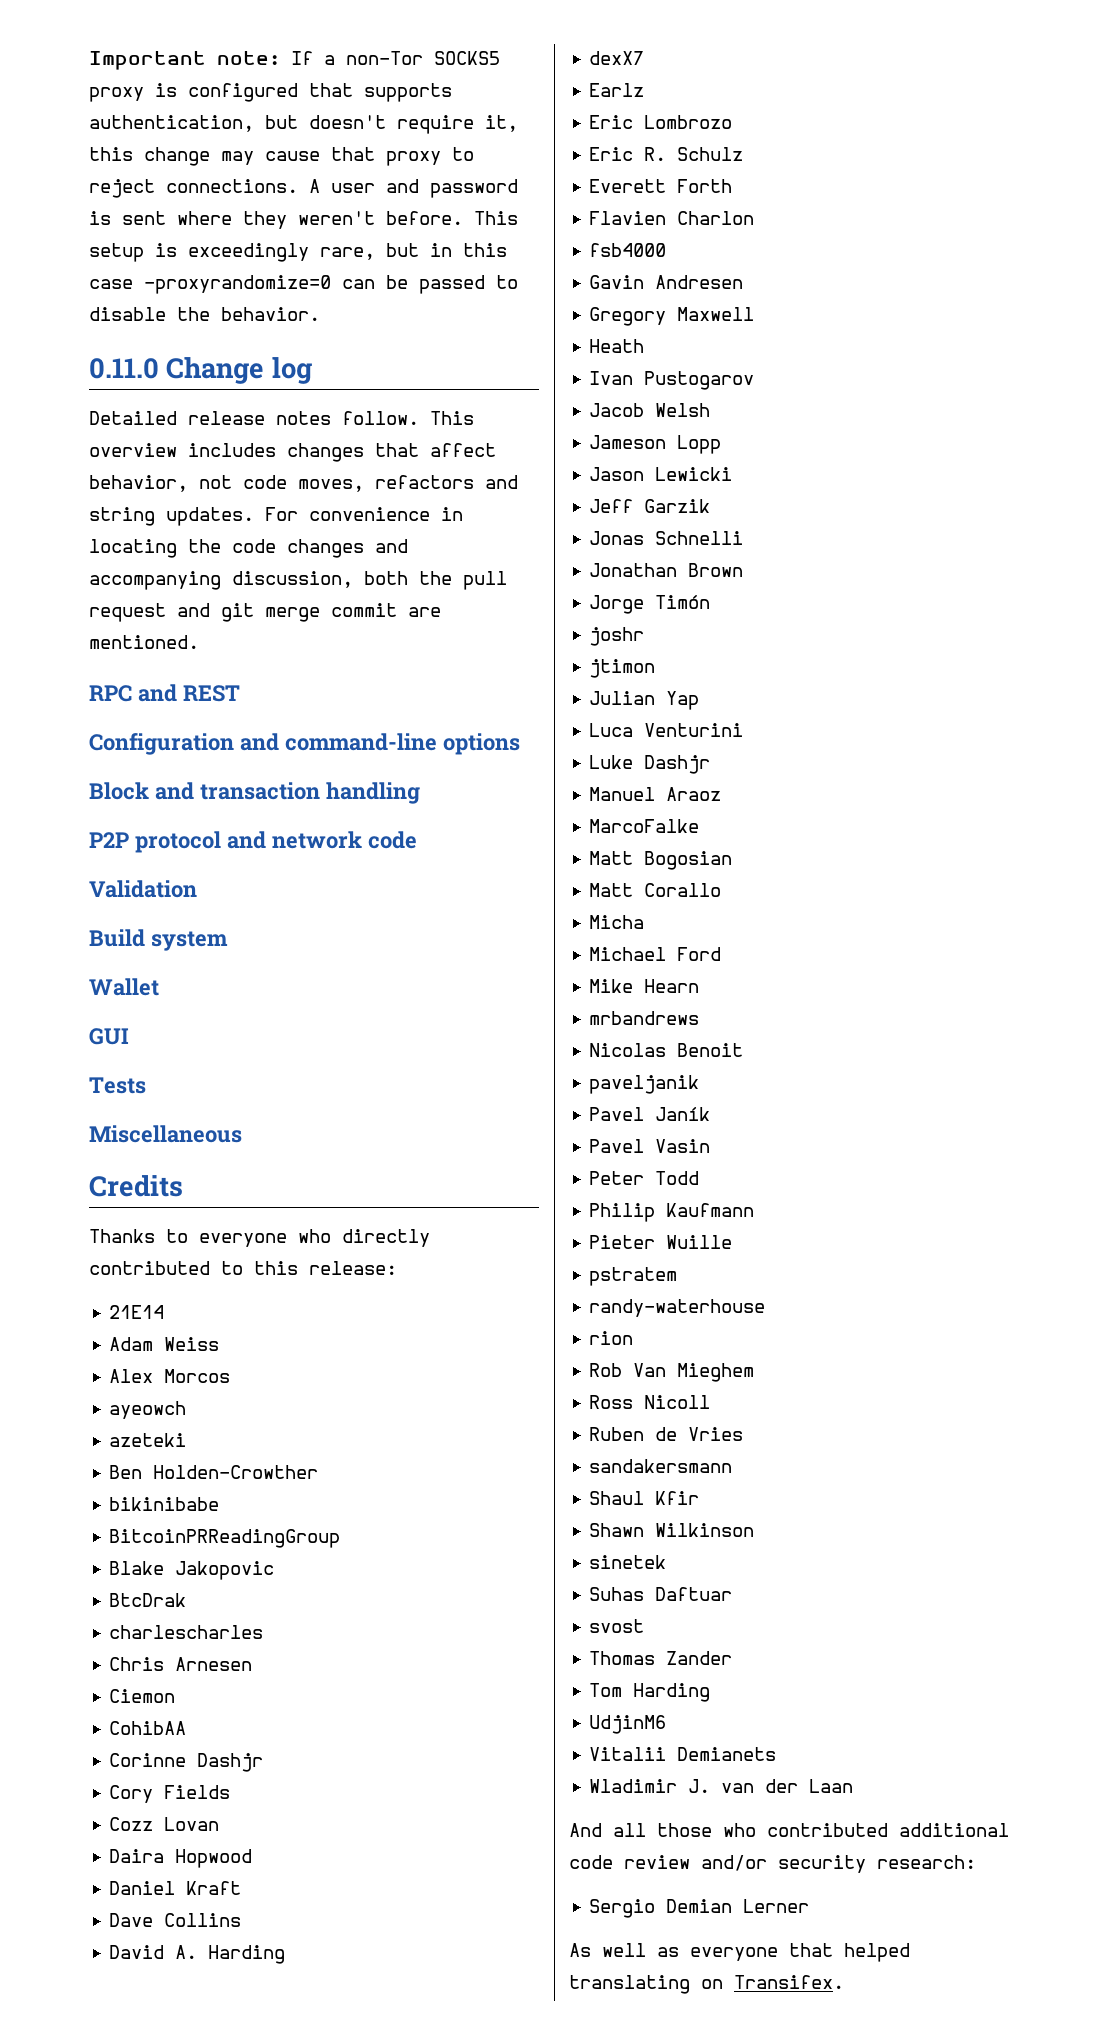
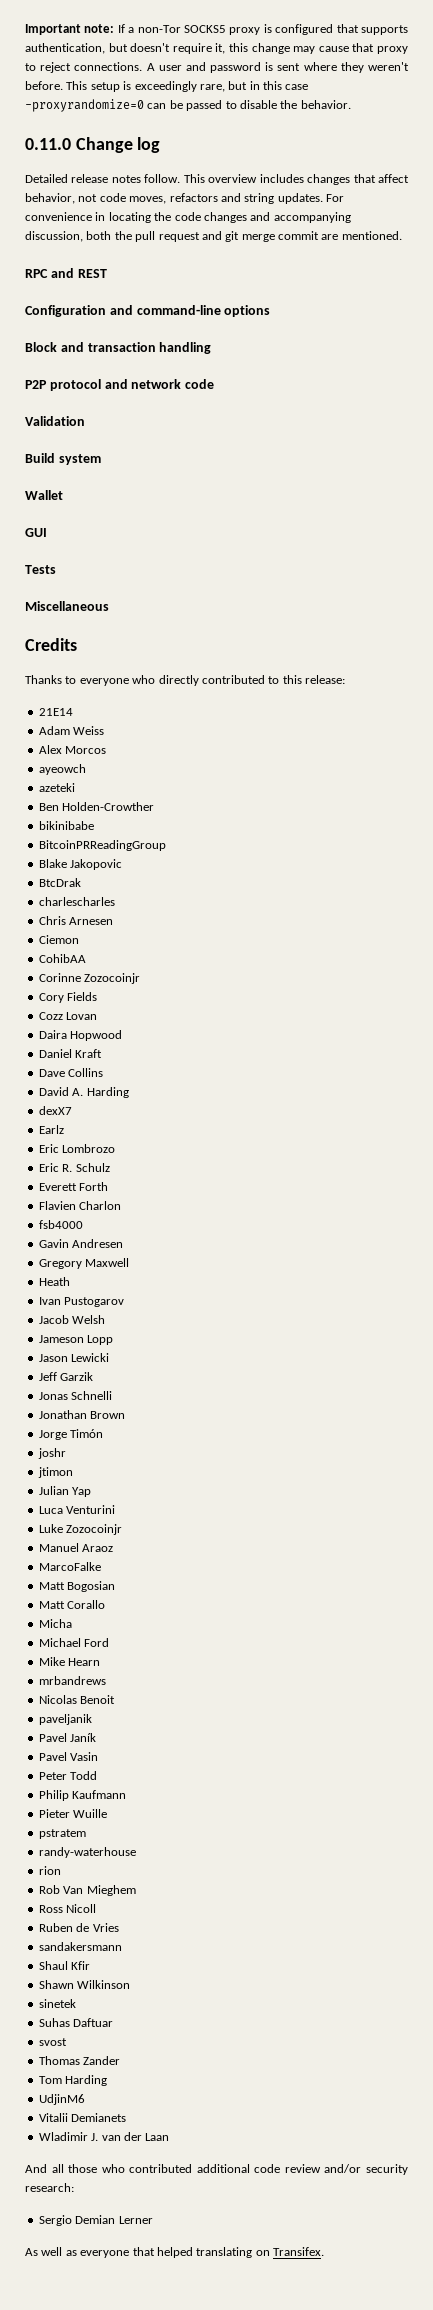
- Corinne Dashjr
+ Corinne Zozocoinjr
- Luke Dashjr
+ Luke Zozocoinjr

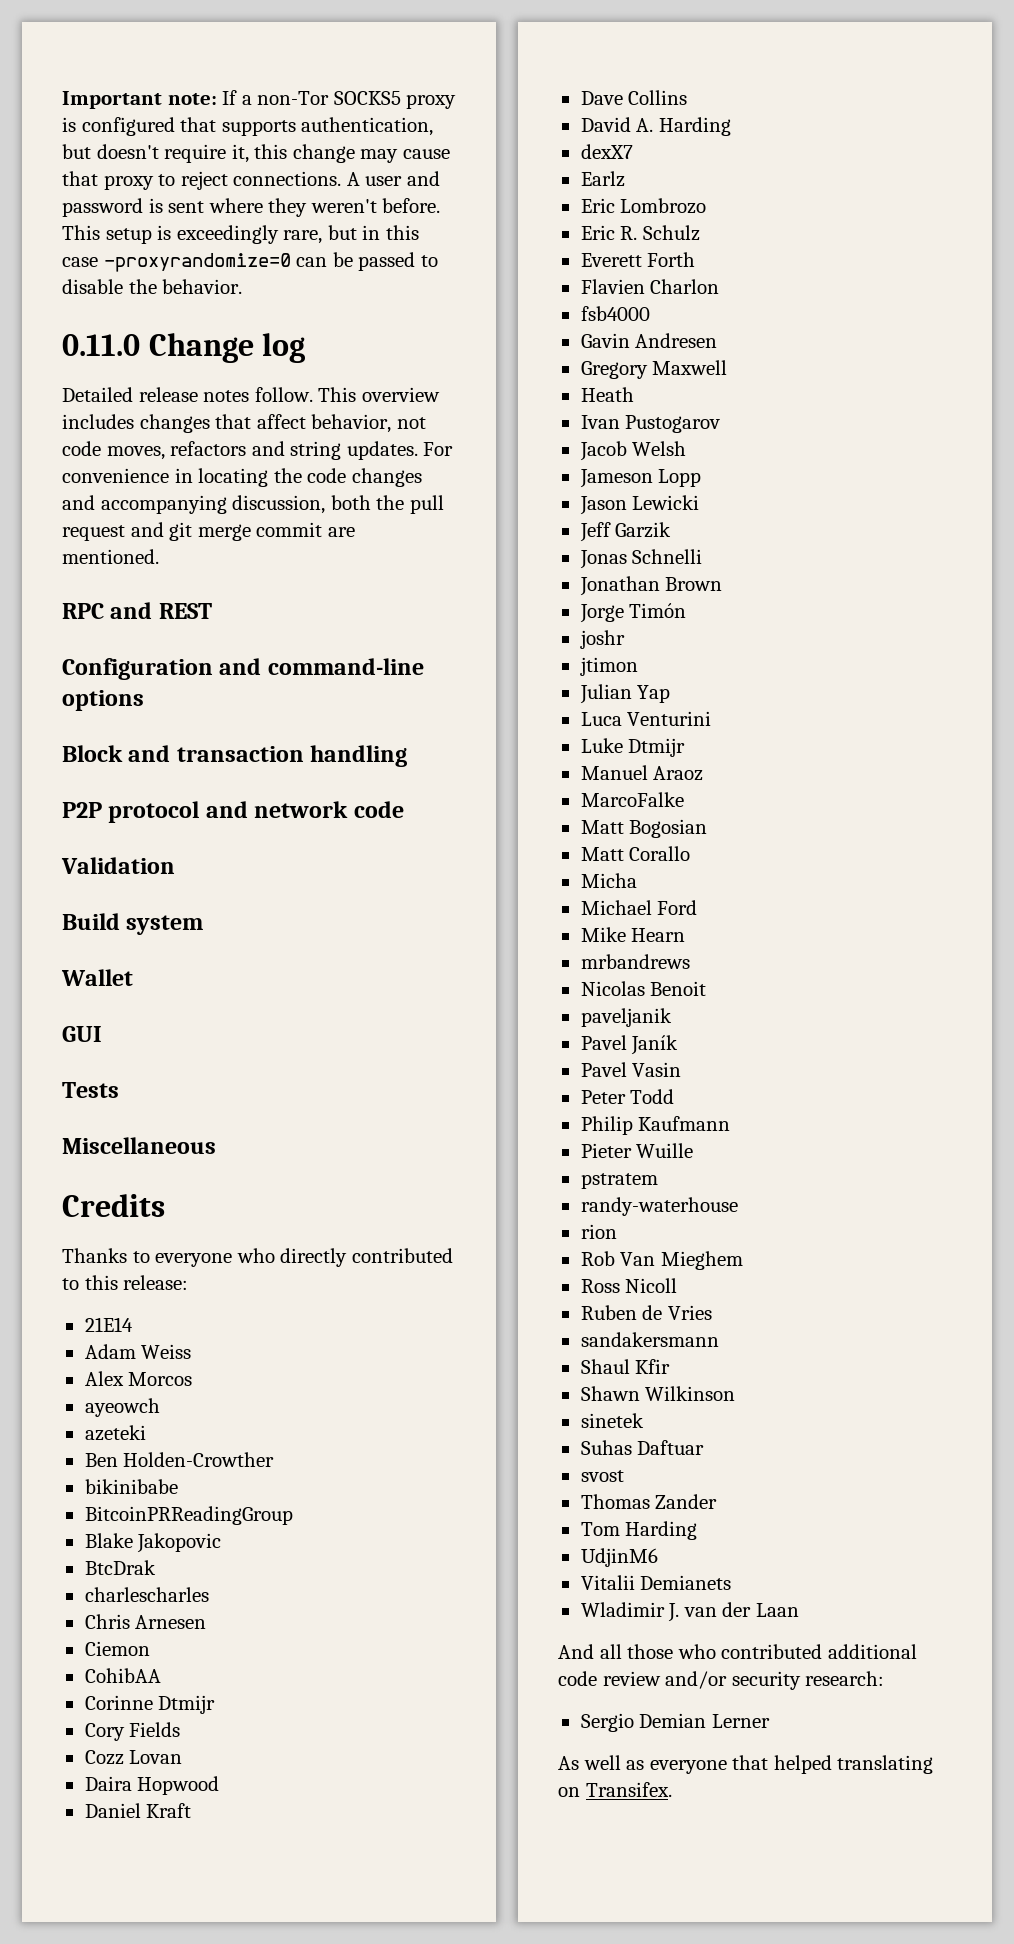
- Corinne Zozocoinjr
+ Corinne Dtmijr
- Luke Zozocoinjr
+ Luke Dtmijr

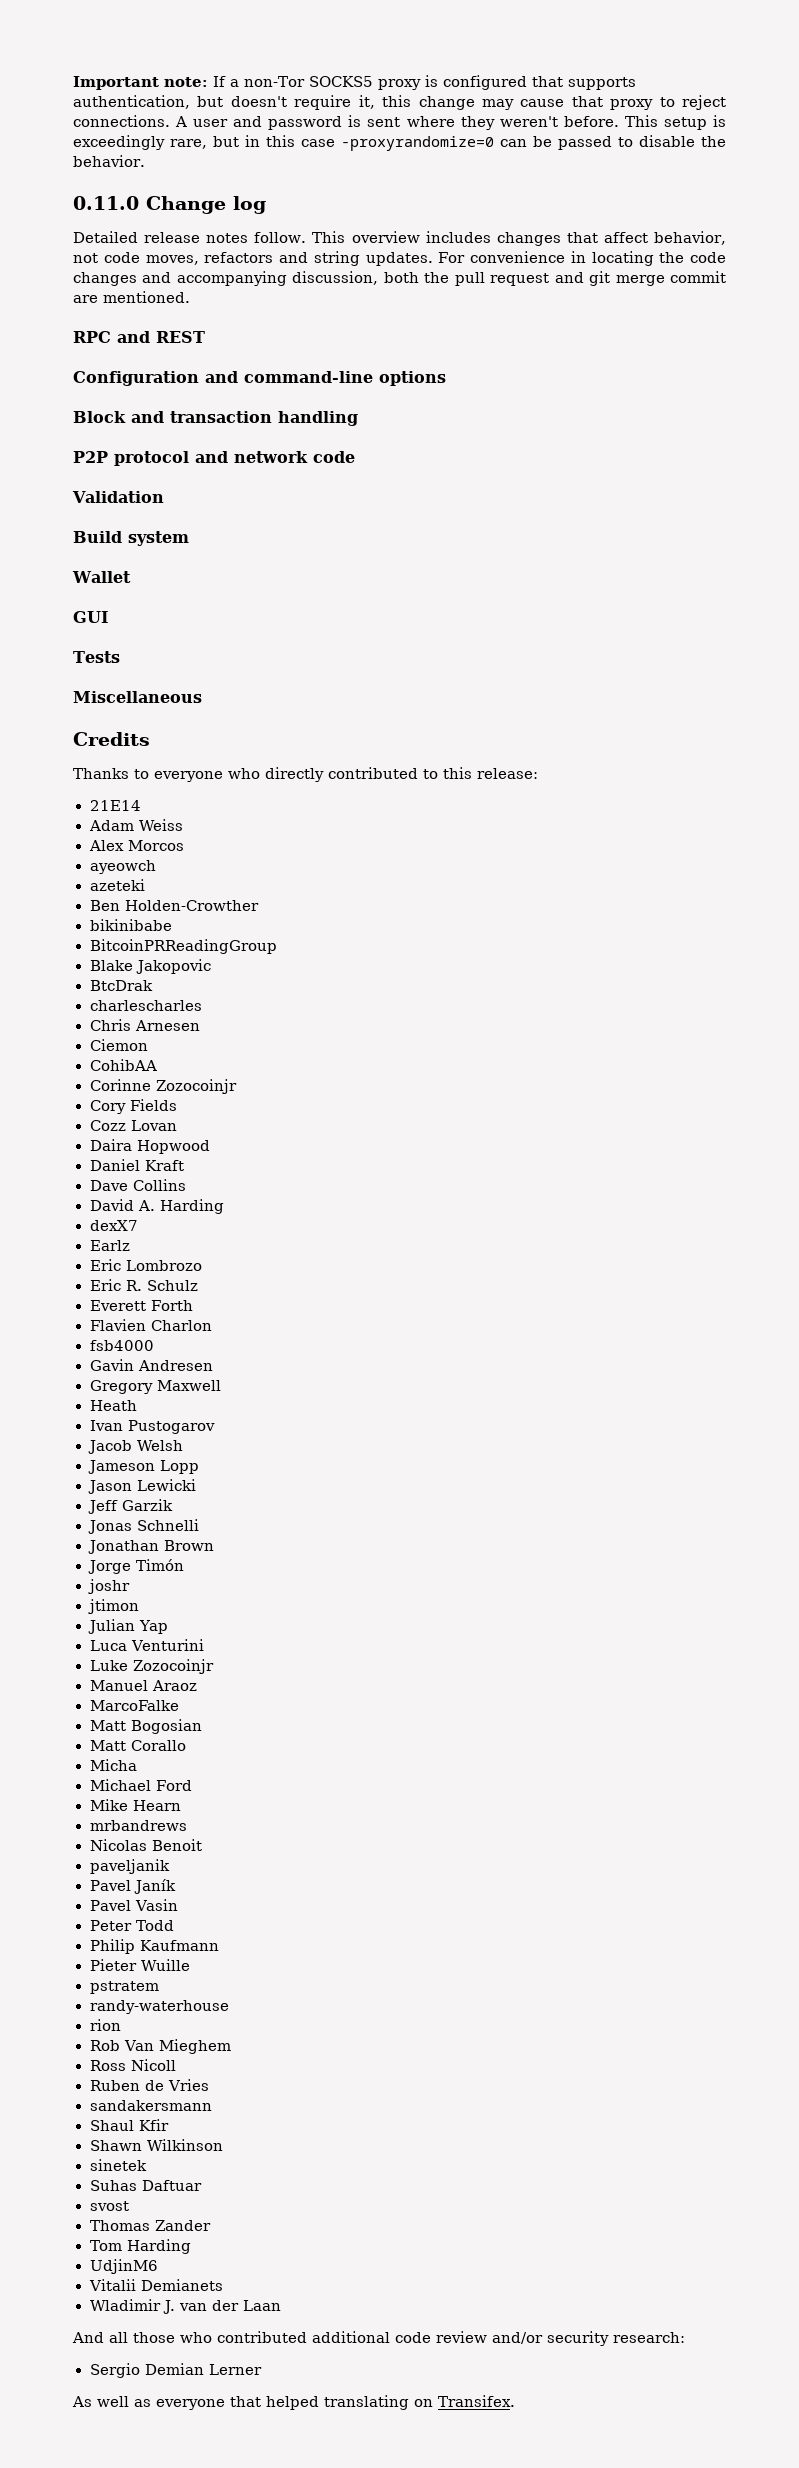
- Corinne Dtmijr
+ Corinne Zozocoinjr
- Luke Dtmijr
+ Luke Zozocoinjr

